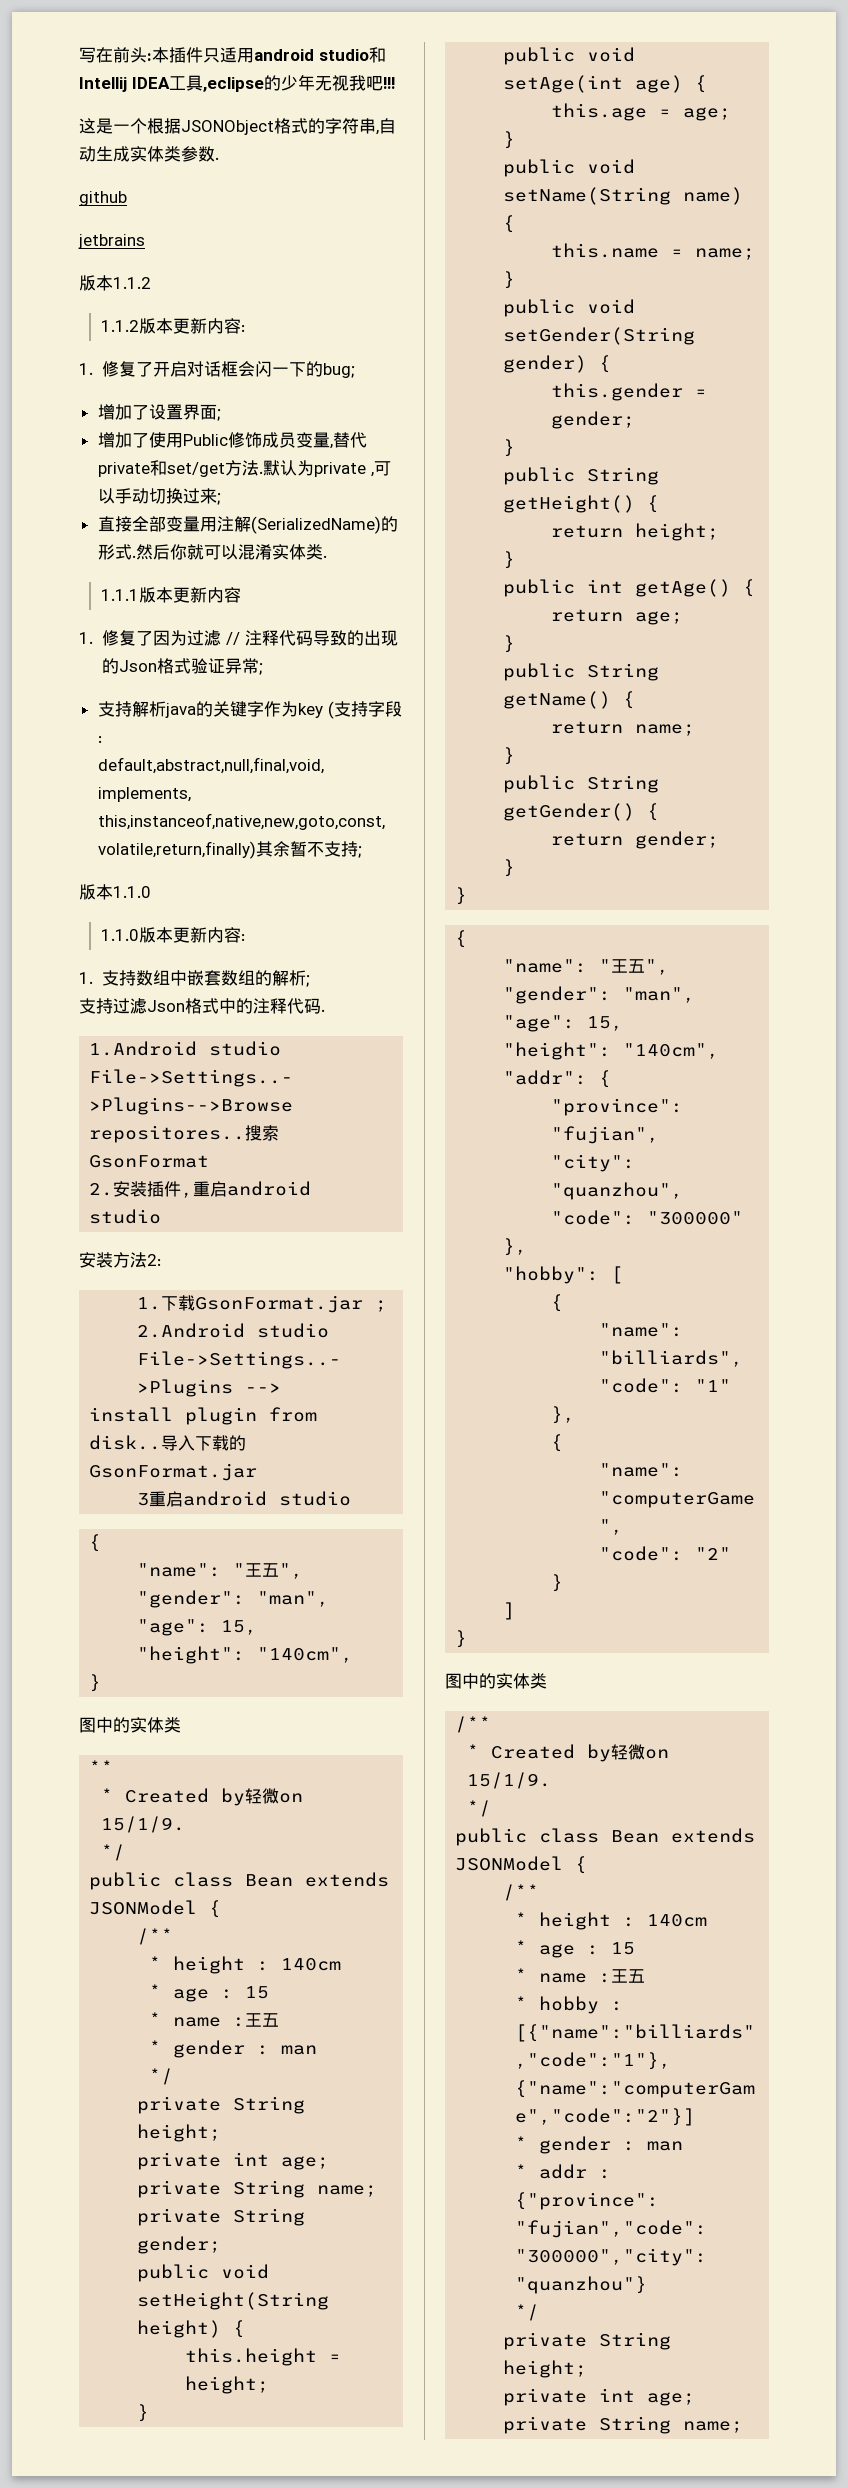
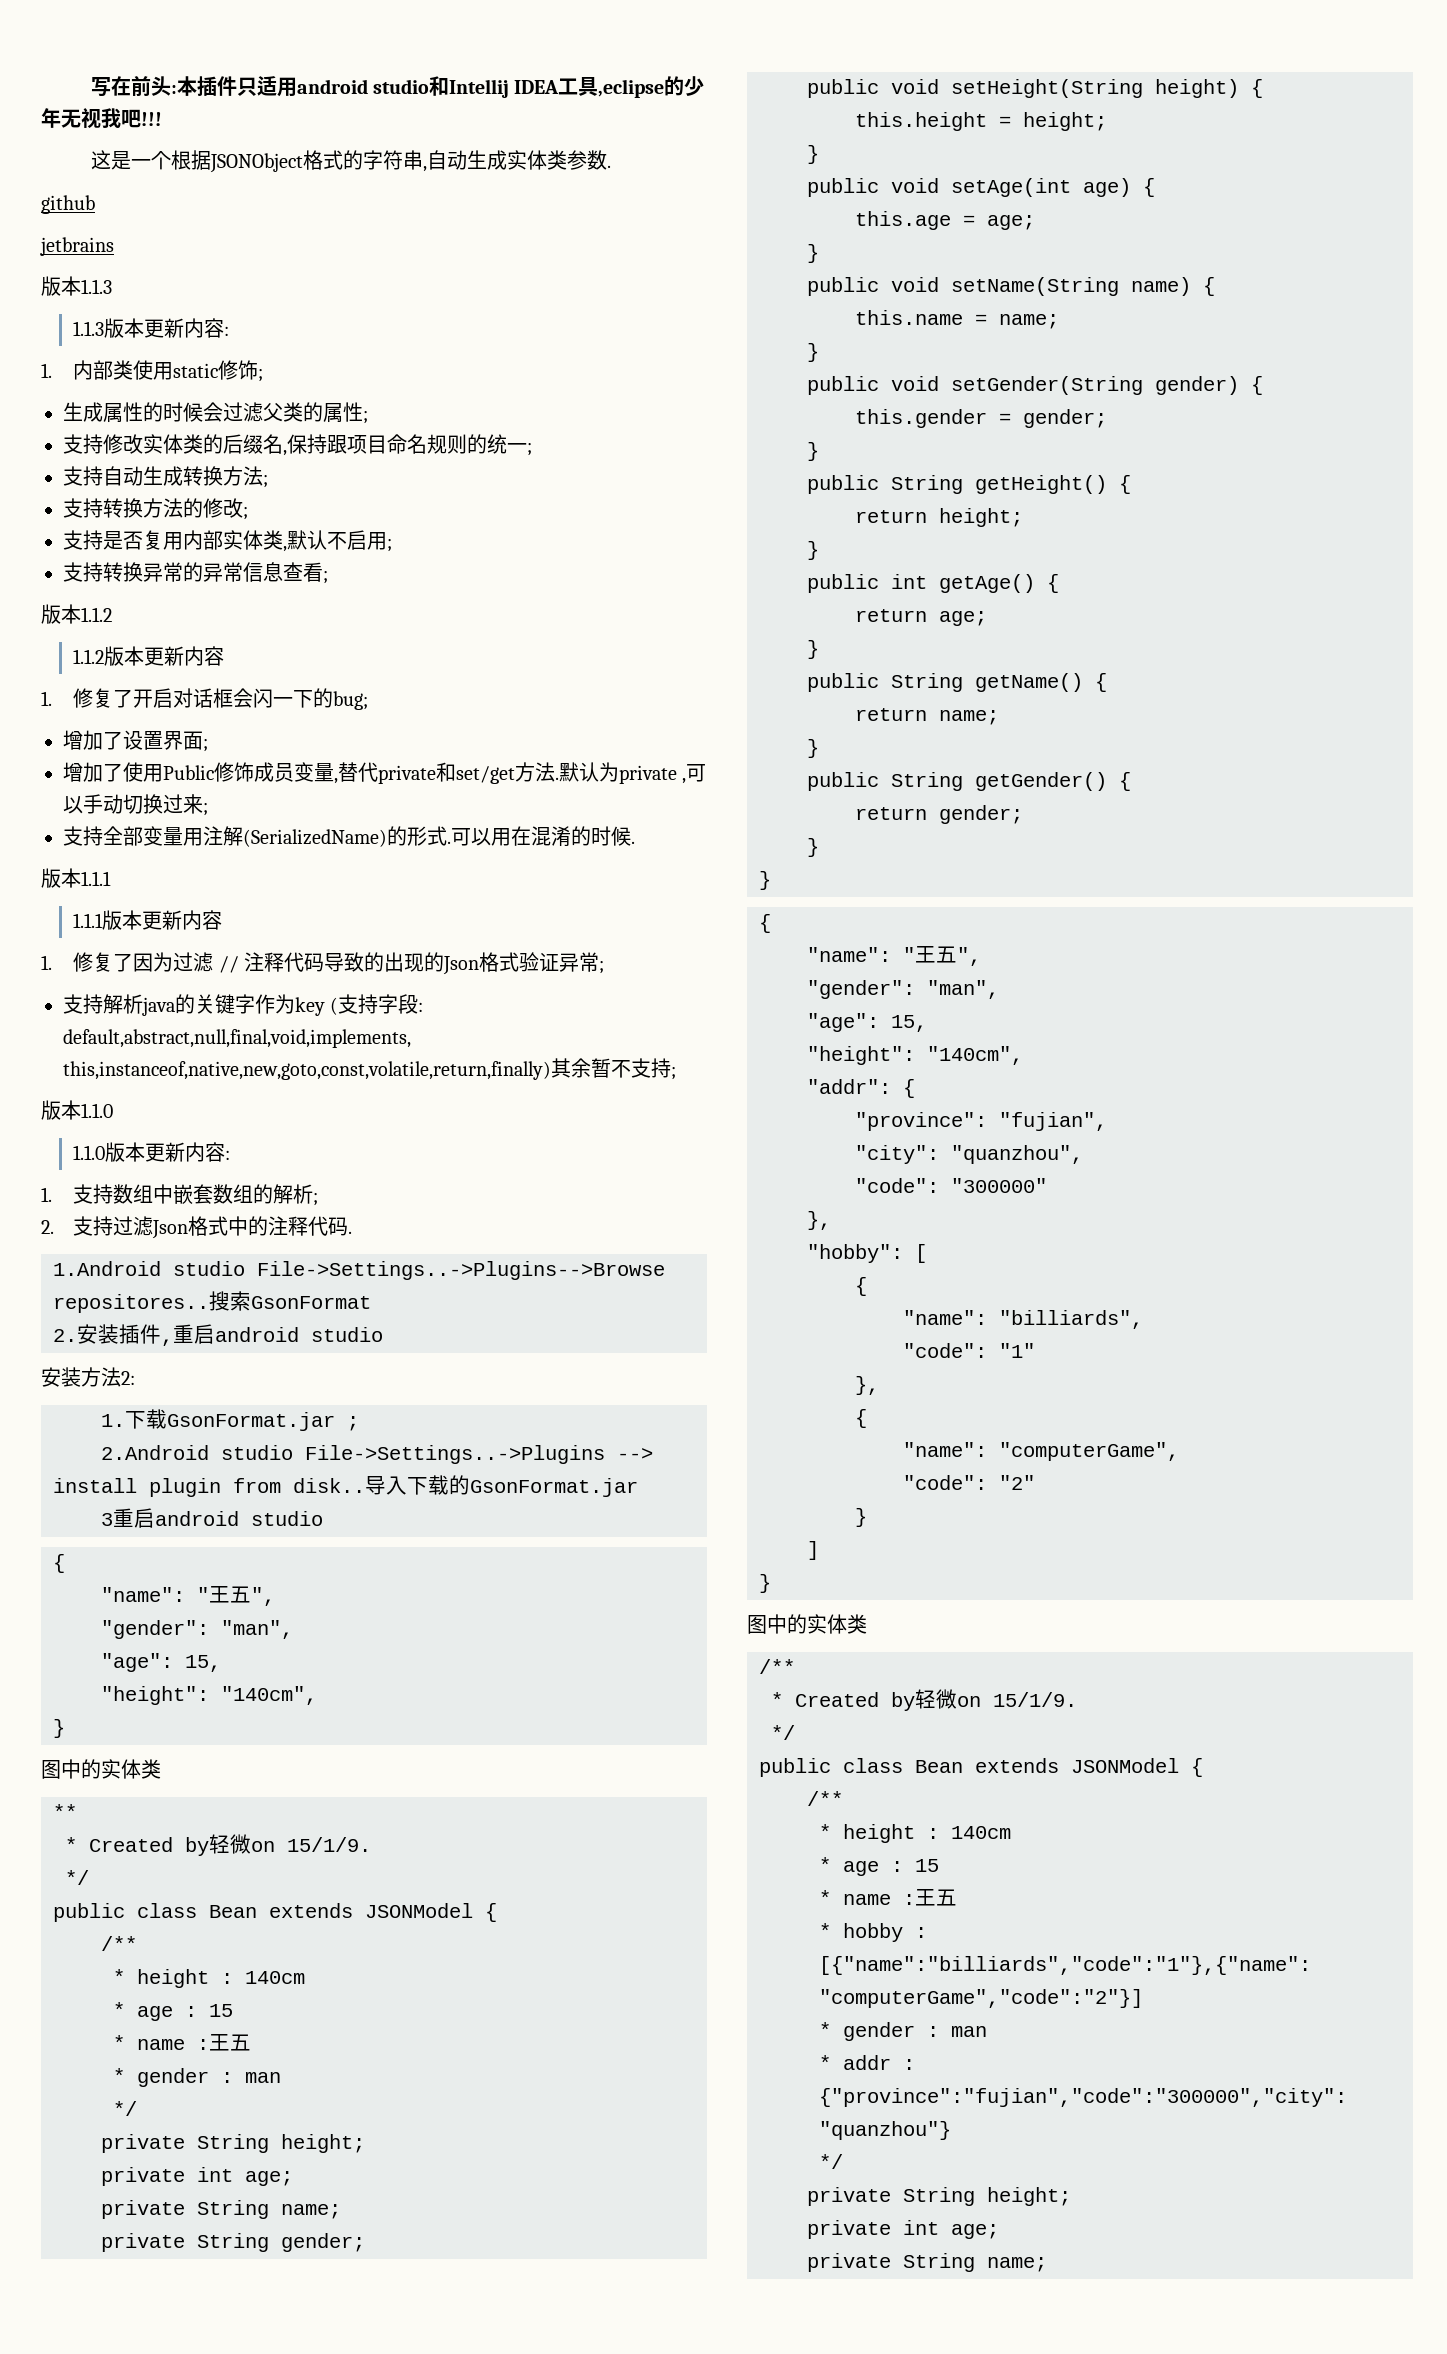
+ 版本1.1.3
+ 1.1.3版本更新内容:
+ 1.内部类使用static修饰;
+ 生成属性的时候会过滤父类的属性;
+ 支持修改实体类的后缀名,保持跟项目命名规则的统一;
+ 支持自动生成转换方法;
+ 支持转换方法的修改;
+ 支持是否复用内部实体类,默认不启用;
+ 支持转换异常的异常信息查看;
- 1.1.2版本更新内容:
+ 1.1.2版本更新内容
- 直接全部变量用注解(SerializedName)的形式.
+ 支持全部变量用注解(SerializedName)的形式.
- 然后你就可以混淆实体类.
+ 可以用在混淆的时候.
+ 版本1.1.1
- 支持过滤Json格式中的注释代码.
+ 2.支持过滤Json格式中的注释代码.

